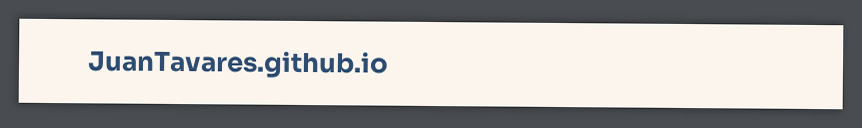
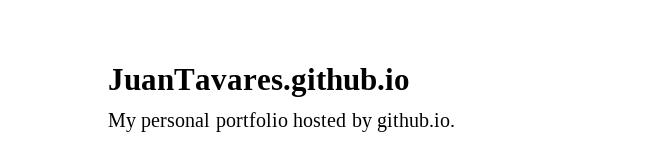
+ My personal portfolio hosted by github.io.

